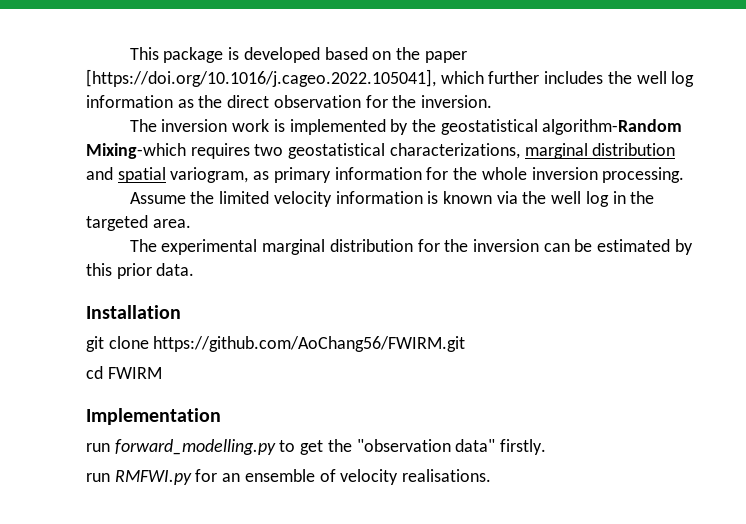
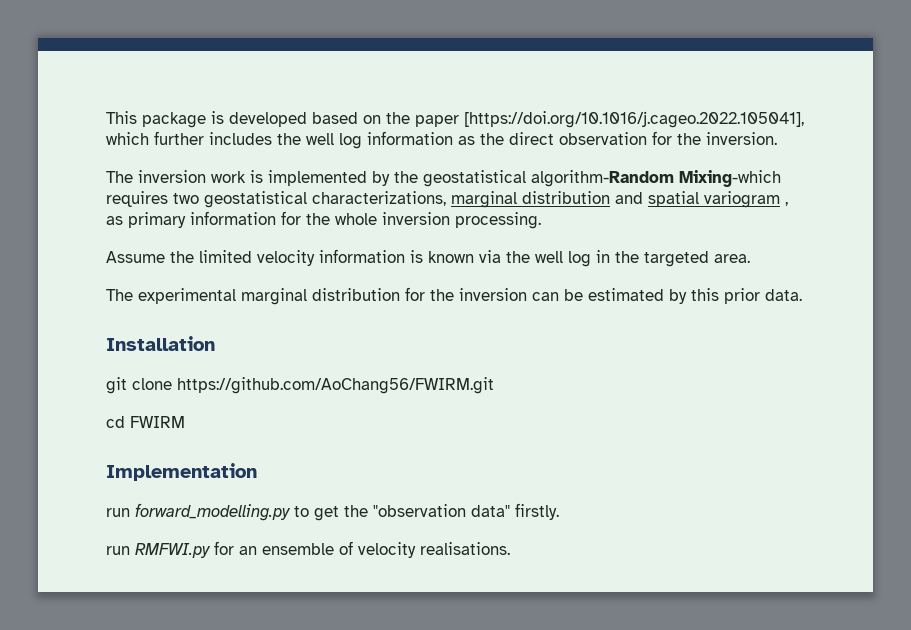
- The inversion work is implemented by the geostatistical algorithm-Random Mixing-which requires two geostatistical characterizations, marginal distribution and spatial variogram, as primary information for the whole inversion processing.
+ The inversion work is implemented by the geostatistical algorithm-Random Mixing-which requires two geostatistical characterizations, marginal distribution and spatial variogram , as primary information for the whole inversion processing.

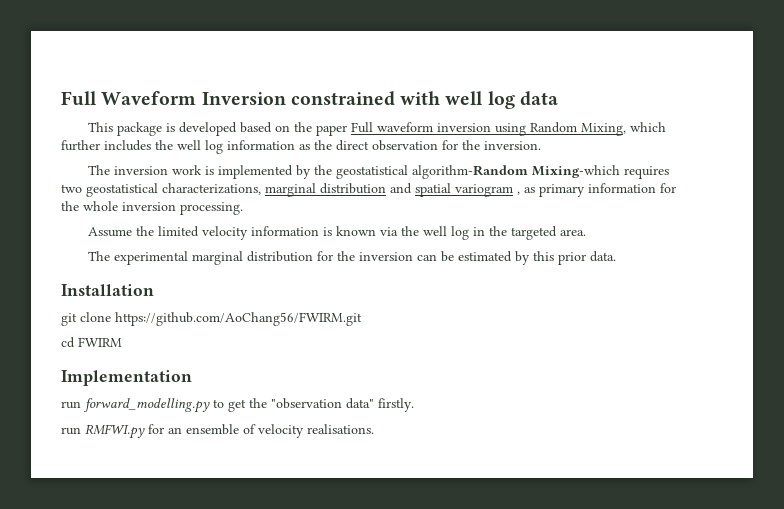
+ Full Waveform Inversion constrained with well log data
- This package is developed based on the paper [https://doi.org/10.1016/j.cageo.2022.105041], which further includes the well log information as the direct observation for the inversion.
+ This package is developed based on the paper Full waveform inversion using Random Mixing, which further includes the well log information as the direct observation for the inversion.

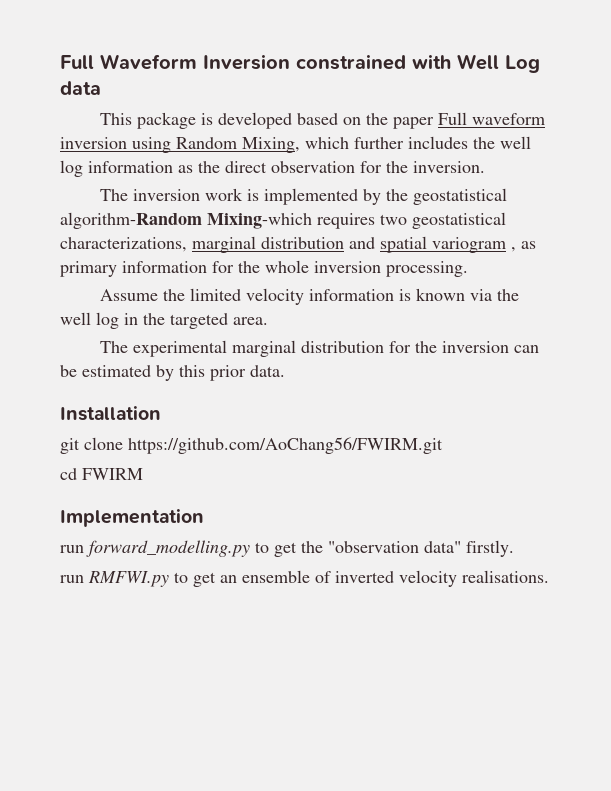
- Full Waveform Inversion constrained with well log data
+ Full Waveform Inversion constrained with Well Log data
- run RMFWI.py for an ensemble of velocity realisations.
+ run RMFWI.py to get an ensemble of inverted velocity realisations.

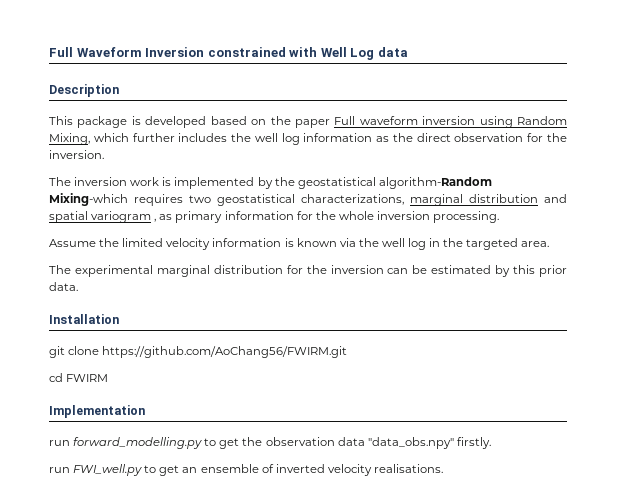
+ Description
- run forward_modelling.py to get the "observation data" firstly.
+ run forward_modelling.py to get the observation data "data_obs.npy" firstly.
- run RMFWI.py to get an ensemble of inverted velocity realisations.
+ run FWI_well.py to get an ensemble of inverted velocity realisations.

